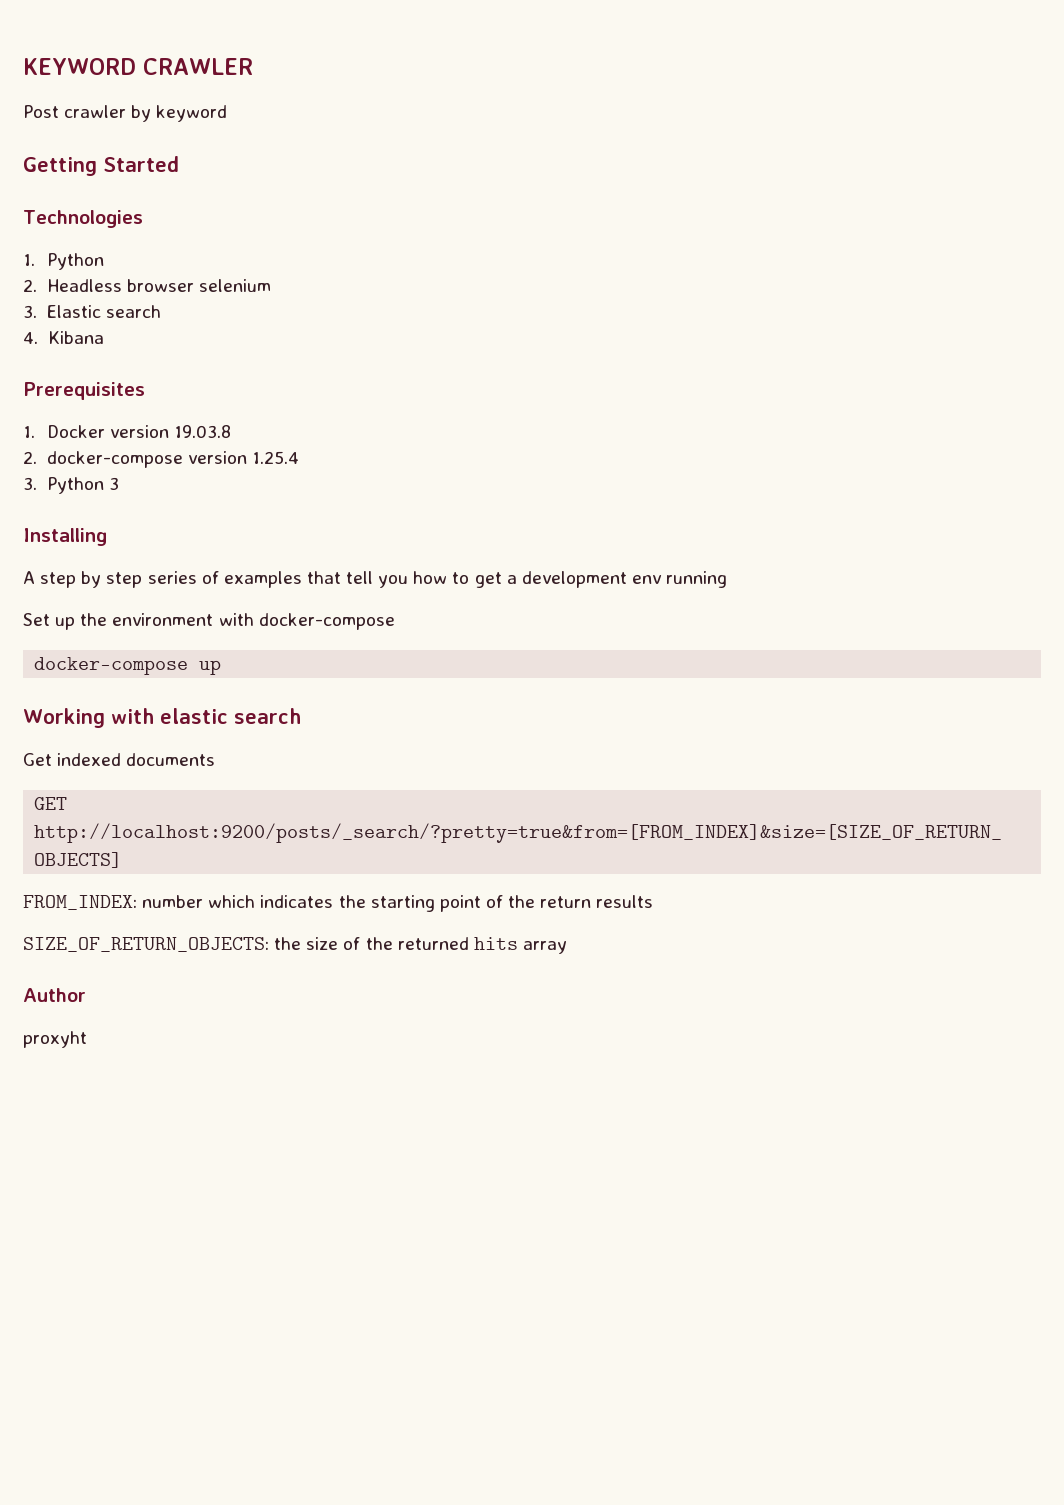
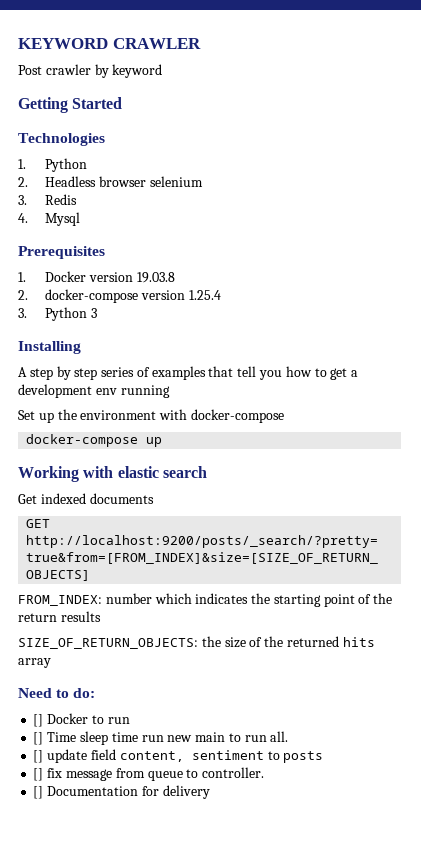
- 3. Elastic search
+ 3. Redis
- 4. Kibana
+ 4. Mysql
- Author
- proxyht
+ Need to do:
+ [] Docker to run
+ [] Time sleep time run new main to run all.
+ [] update field content, sentiment to posts
+ [] fix message from queue to controller.
+ [] Documentation for delivery

